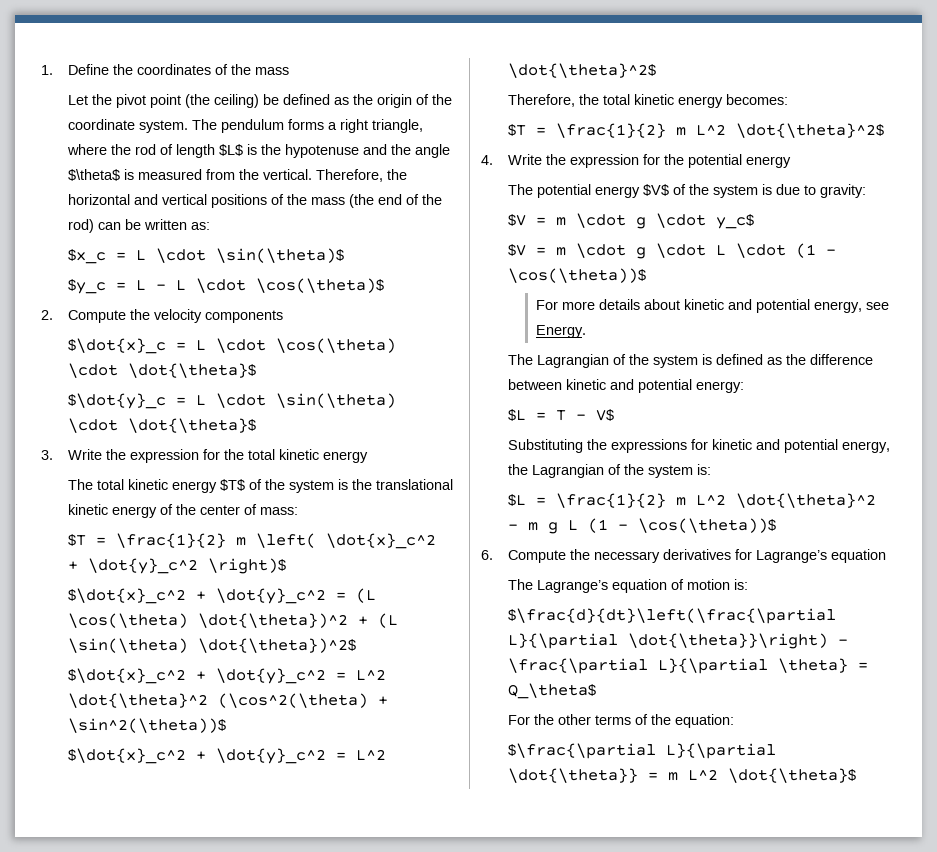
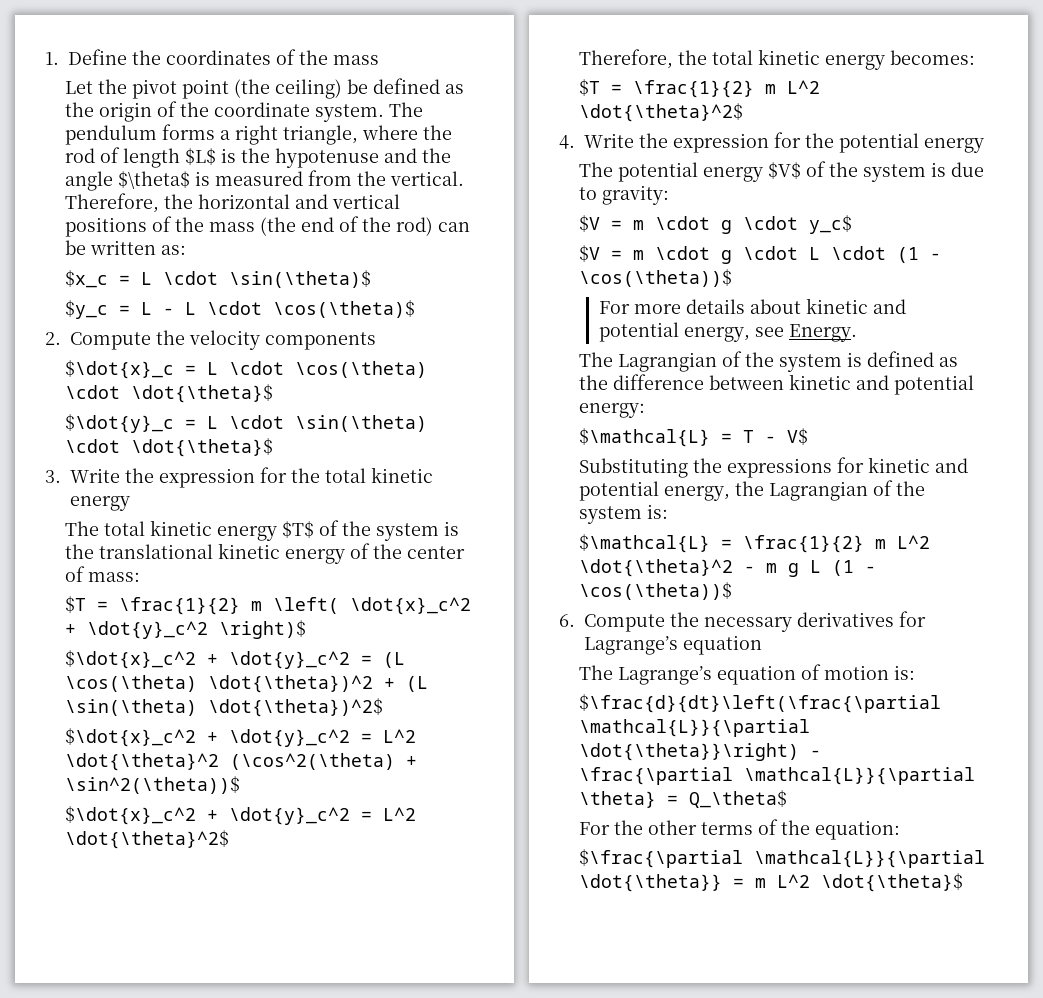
- $L = T - V$
+ $\mathcal{L} = T - V$
- $L = \frac{1}{2} m L^2 \dot{\theta}^2 - m g L (1 - \cos(\theta))$
+ $\mathcal{L} = \frac{1}{2} m L^2 \dot{\theta}^2 - m g L (1 - \cos(\theta))$
- $\frac{d}{dt}\left(\frac{\partial L}{\partial \dot{\theta}}\right) - \frac{\partial L}{\partial \theta} = Q_\theta$
+ $\frac{d}{dt}\left(\frac{\partial \mathcal{L}}{\partial \dot{\theta}}\right) - \frac{\partial \mathcal{L}}{\partial \theta} = Q_\theta$
- $\frac{\partial L}{\partial \dot{\theta}} = m L^2 \dot{\theta}$
+ $\frac{\partial \mathcal{L}}{\partial \dot{\theta}} = m L^2 \dot{\theta}$

